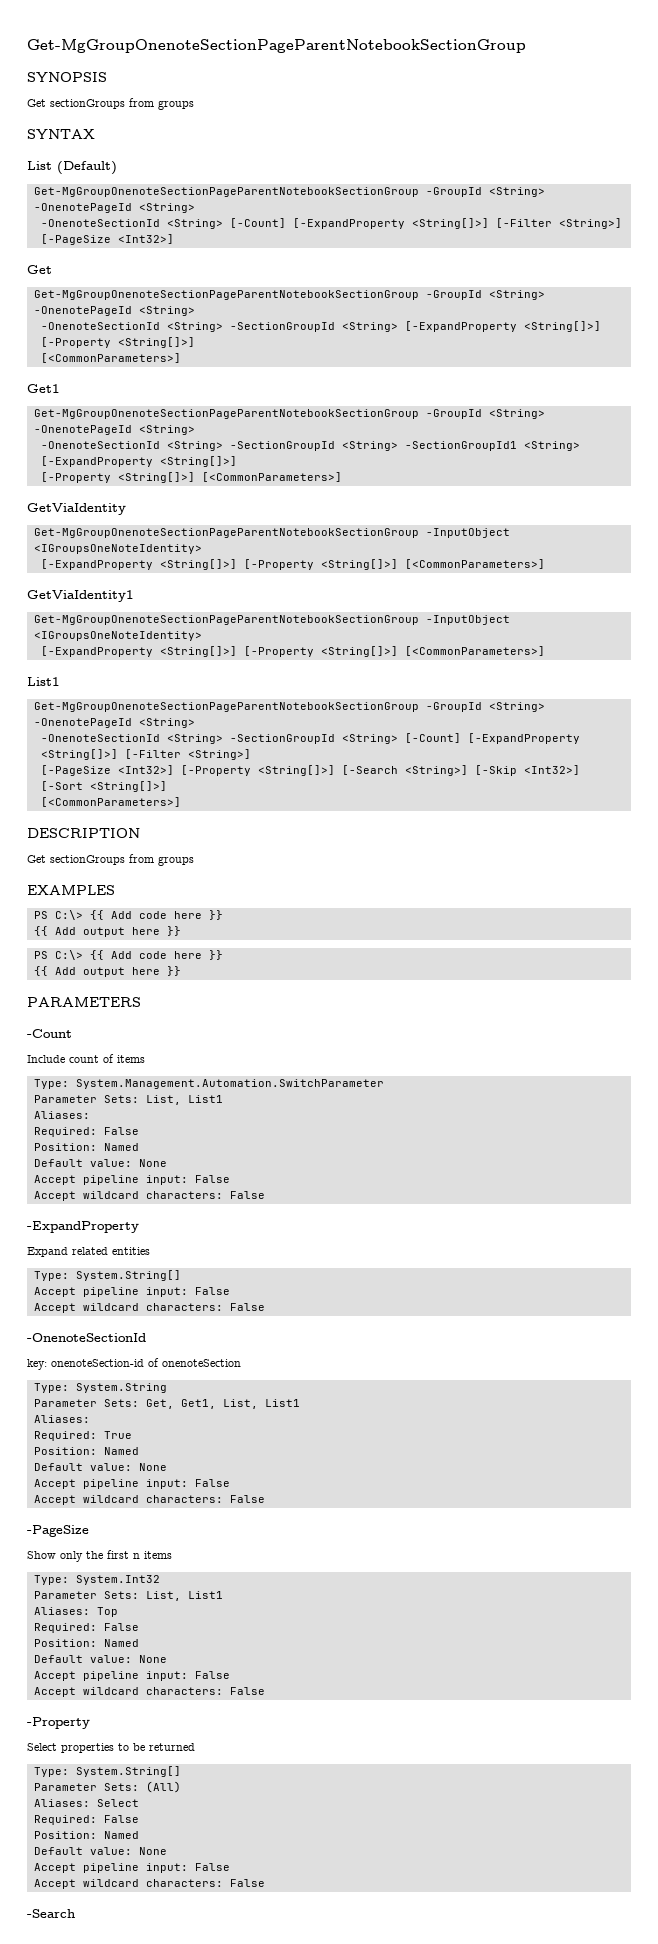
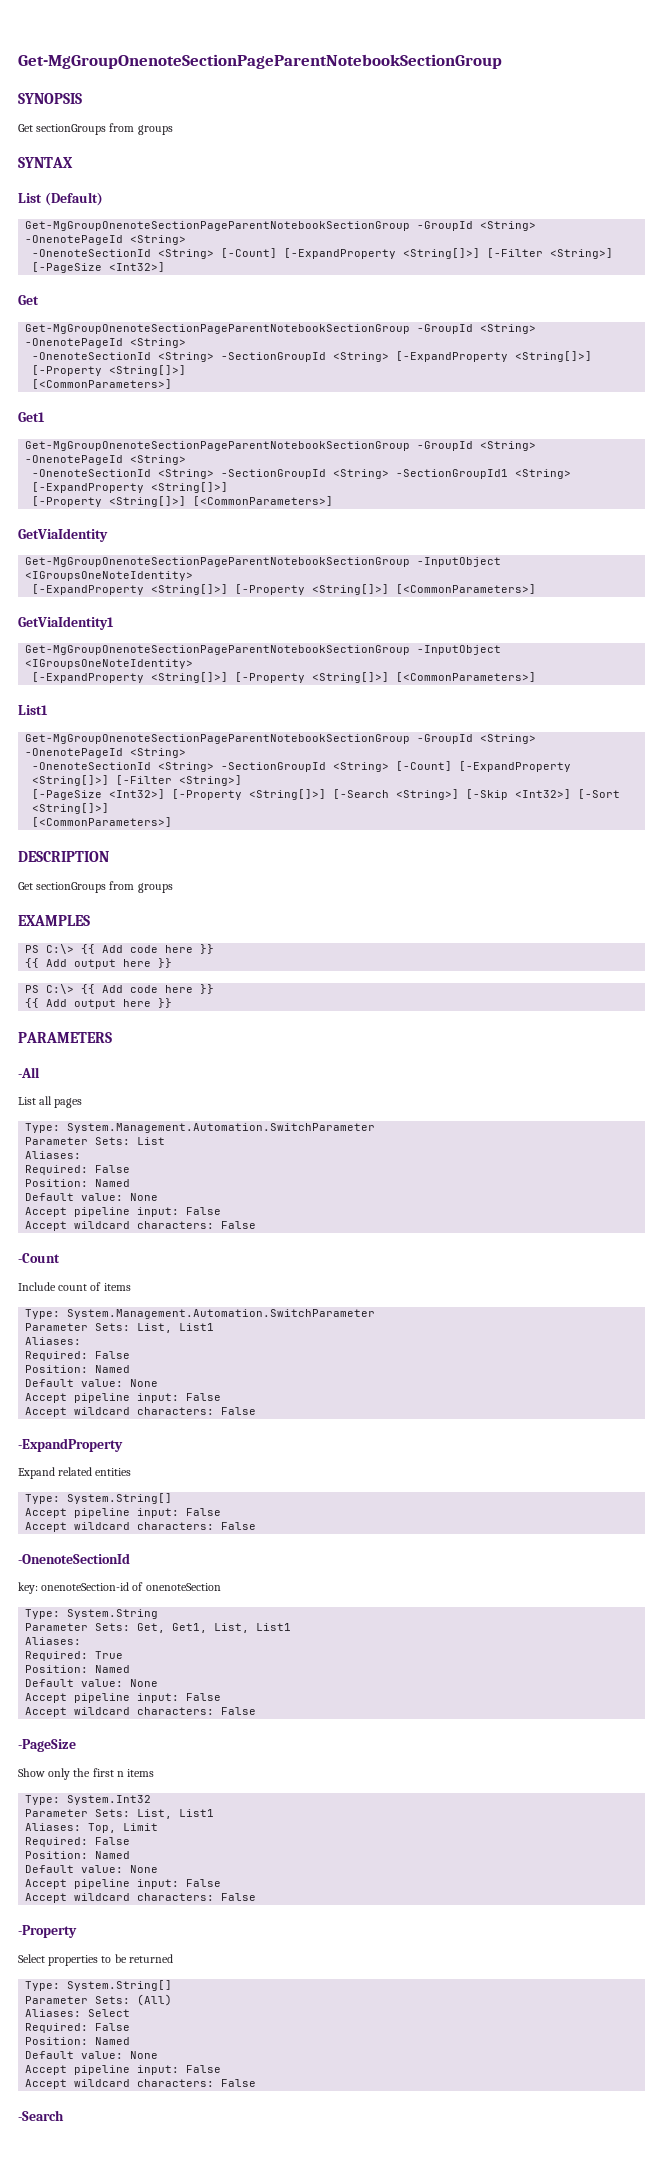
+ -All
+ List all pages
+ Type: System.Management.Automation.SwitchParameter
+ Parameter Sets: List
+ Aliases:
+ Required: False
+ Position: Named
+ Default value: None
+ Accept pipeline input: False
+ Accept wildcard characters: False
- Aliases: Top
+ Aliases: Top, Limit

